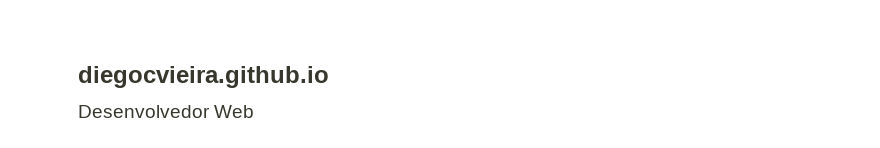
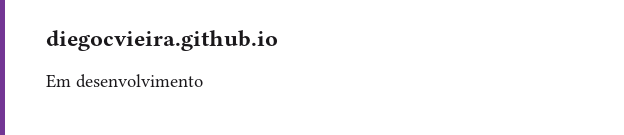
- Desenvolvedor Web
+ Em desenvolvimento

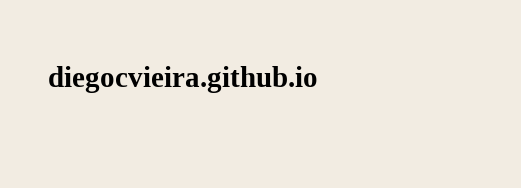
- Em desenvolvimento

